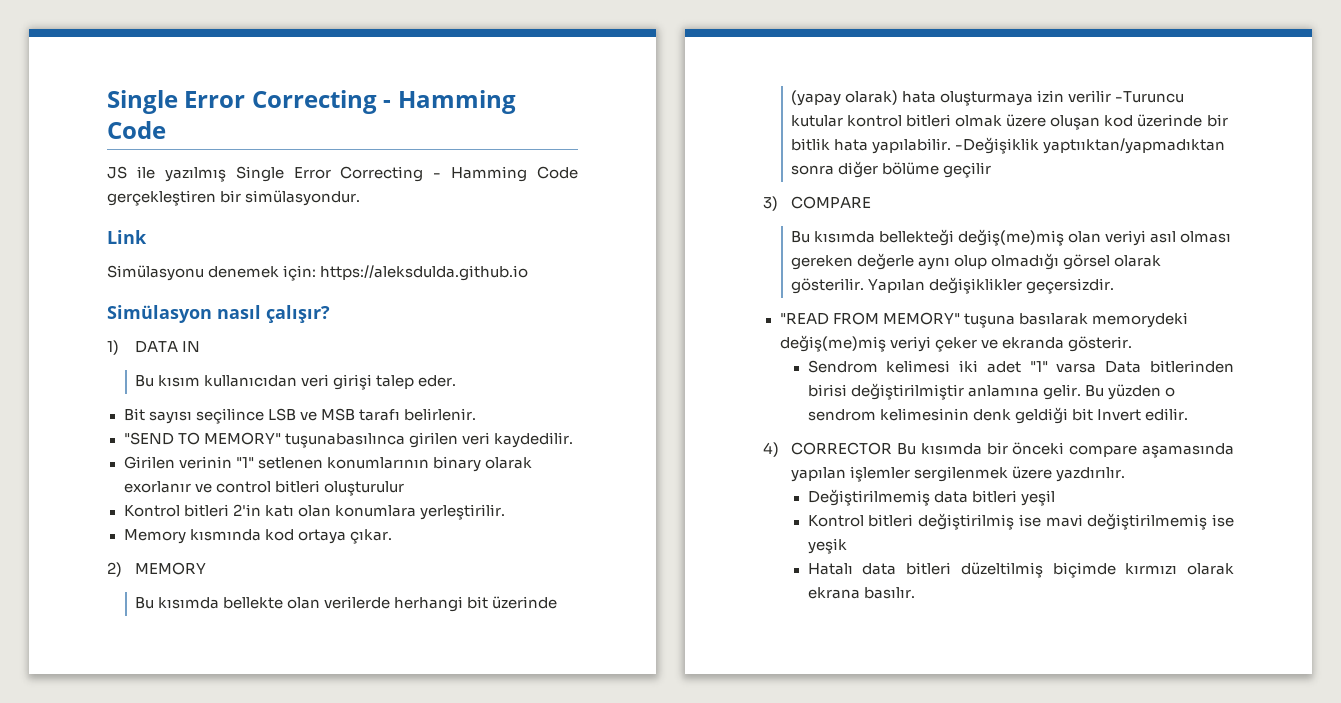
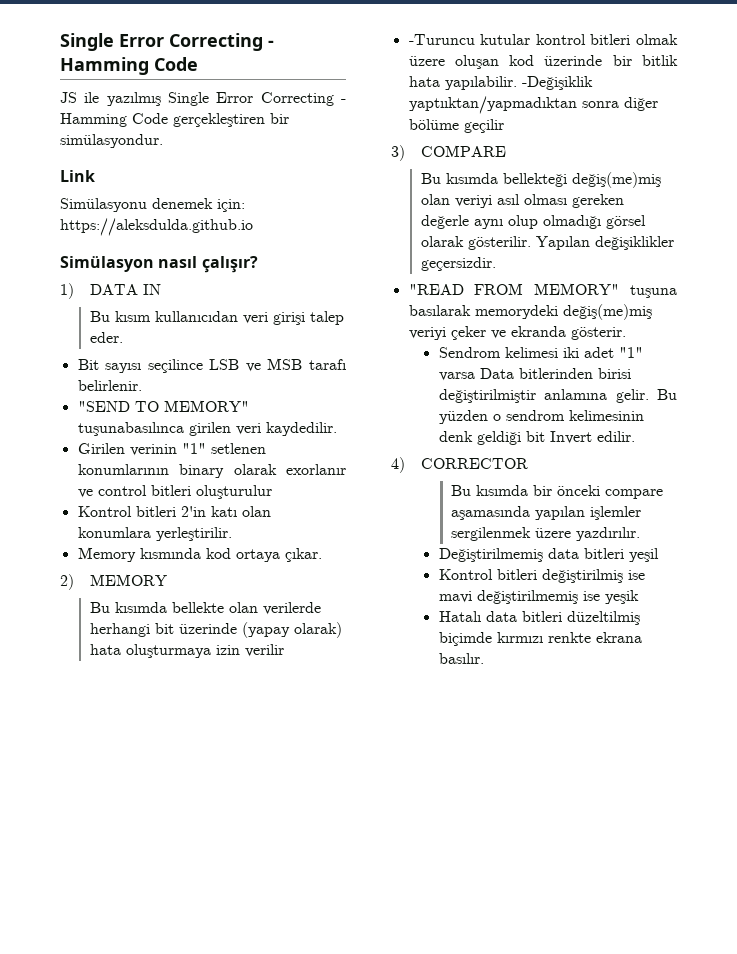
- Bu kısımda bellekte olan verilerde herhangi bit üzerinde (yapay olarak) hata oluşturmaya izin verilir -Turuncu kutular kontrol bitleri olmak üzere oluşan kod üzerinde bir bitlik hata yapılabilir.
+ Bu kısımda bellekte olan verilerde herhangi bit üzerinde (yapay olarak) hata oluşturmaya izin verilir
+ -Turuncu kutular kontrol bitleri olmak üzere oluşan kod üzerinde bir bitlik hata yapılabilir.
- 4) CORRECTOR Bu kısımda bir önceki compare aşamasında yapılan işlemler sergilenmek üzere yazdırılır.
+ 4) CORRECTOR
+ Bu kısımda bir önceki compare aşamasında yapılan işlemler sergilenmek üzere yazdırılır.
- Hatalı data bitleri düzeltilmiş biçimde kırmızı olarak ekrana basılır.
+ Hatalı data bitleri düzeltilmiş biçimde kırmızı renkte ekrana basılır.

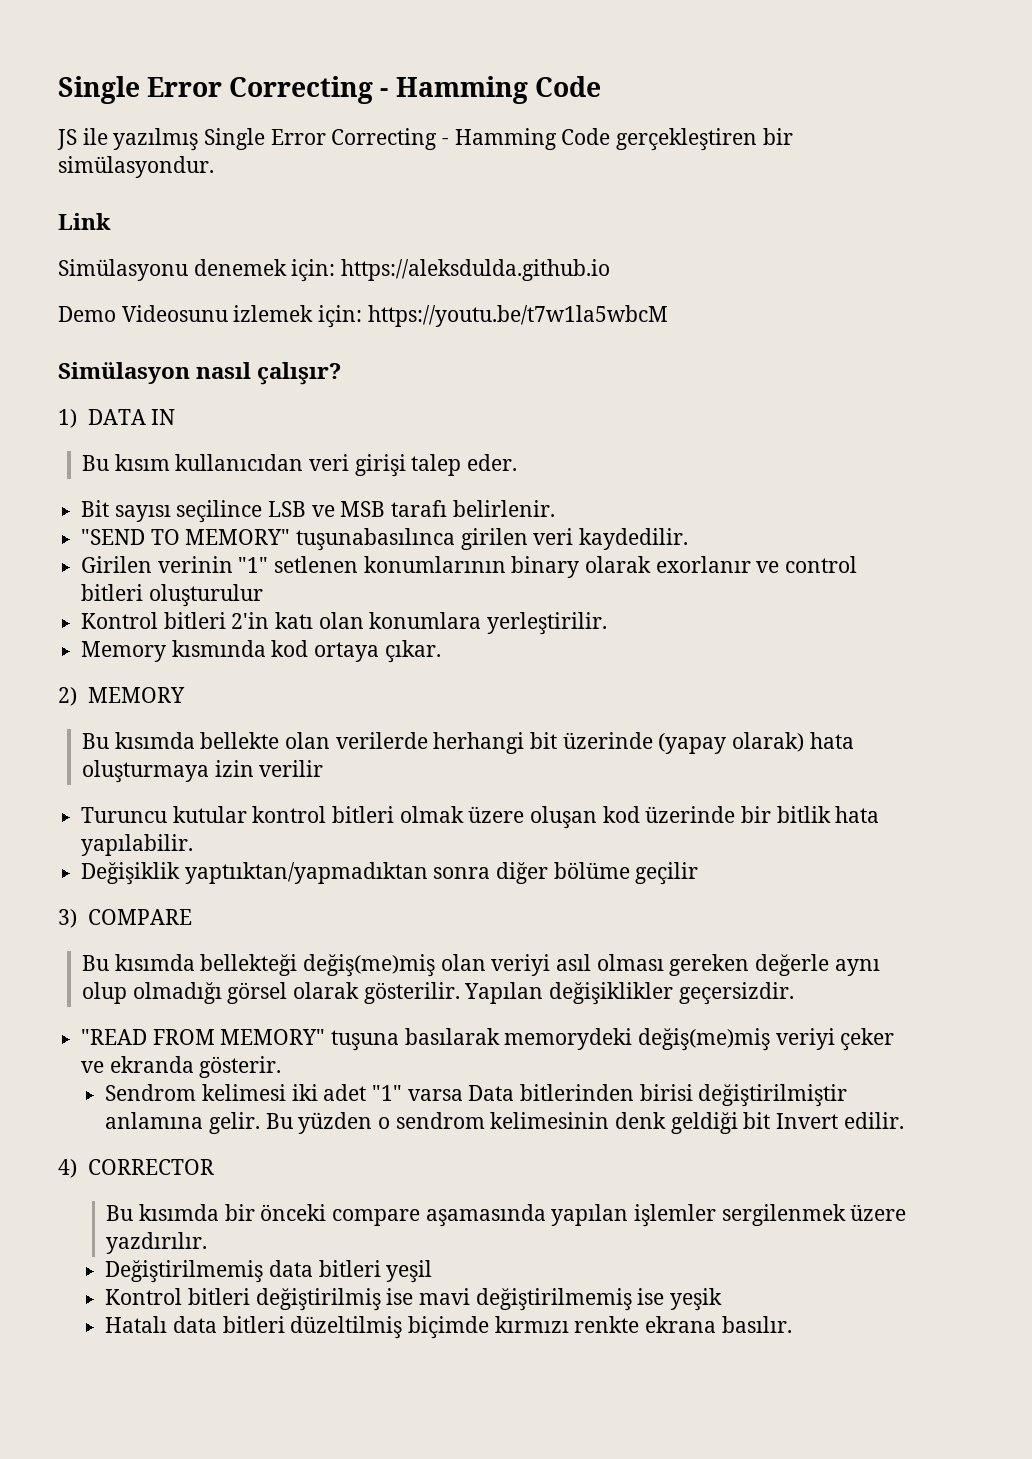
+ Demo Videosunu izlemek için: https://youtu.be/t7w1la5wbcM
- -Turuncu kutular kontrol bitleri olmak üzere oluşan kod üzerinde bir bitlik hata yapılabilir. -Değişiklik yaptııktan/yapmadıktan sonra diğer bölüme geçilir
+ Turuncu kutular kontrol bitleri olmak üzere oluşan kod üzerinde bir bitlik hata yapılabilir.
+ Değişiklik yaptııktan/yapmadıktan sonra diğer bölüme geçilir

